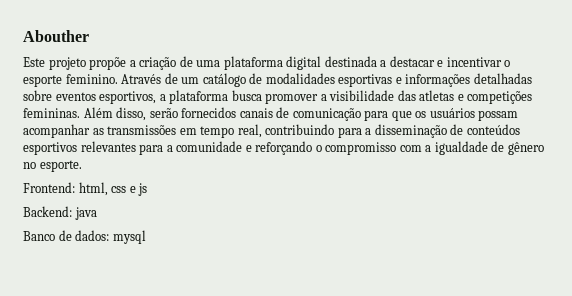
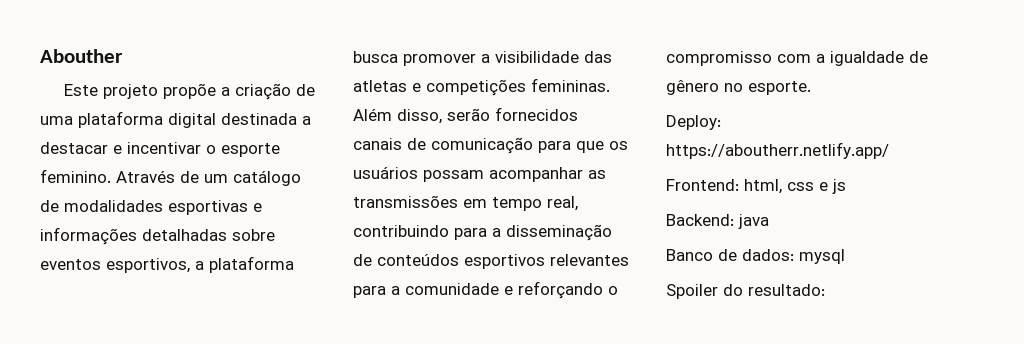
+ Deploy: https://aboutherr.netlify.app/
+ Spoiler do resultado:

